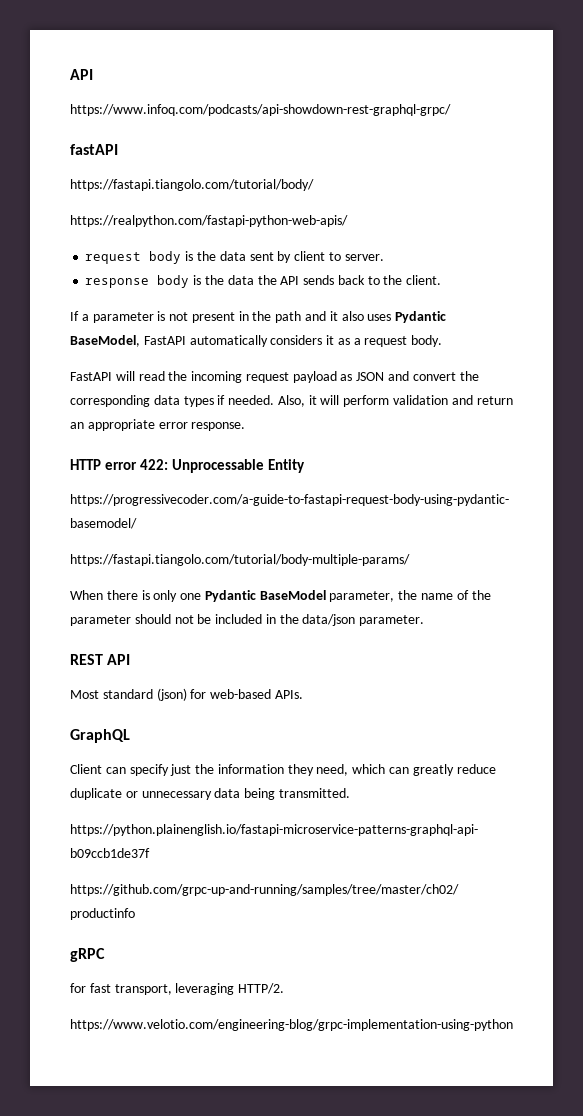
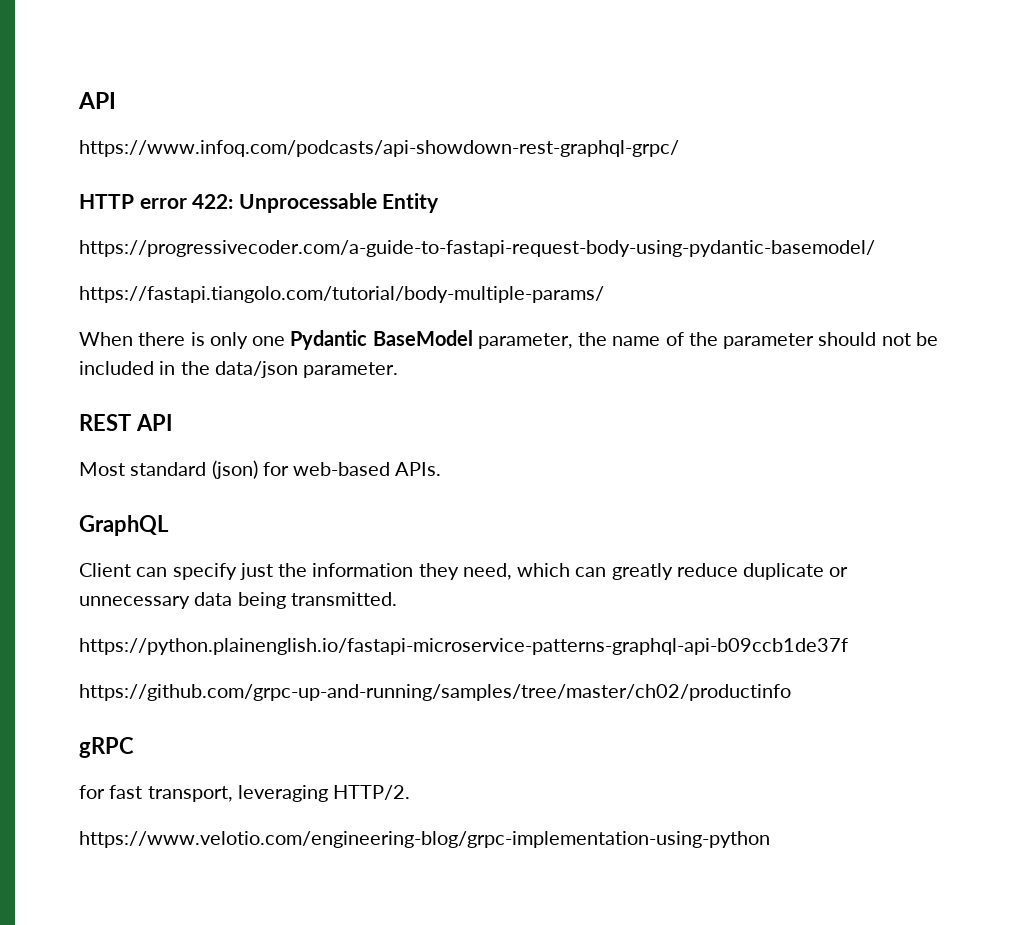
- fastAPI
- https://fastapi.tiangolo.com/tutorial/body/
- https://realpython.com/fastapi-python-web-apis/
- request body is the data sent by client to server.
- response body is the data the API sends back to the client.
- If a parameter is not present in the path and it also uses Pydantic BaseModel, FastAPI automatically considers it as a request body.
- FastAPI will read the incoming request payload as JSON and convert the corresponding data types if needed. Also, it will perform validation and return an appropriate error response.

